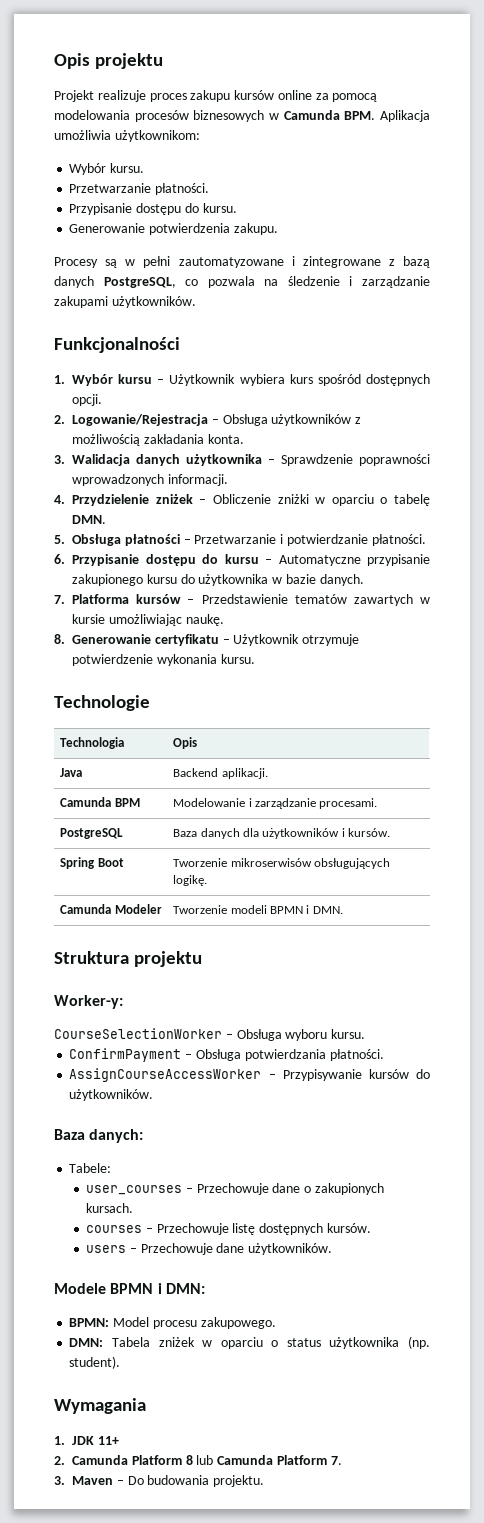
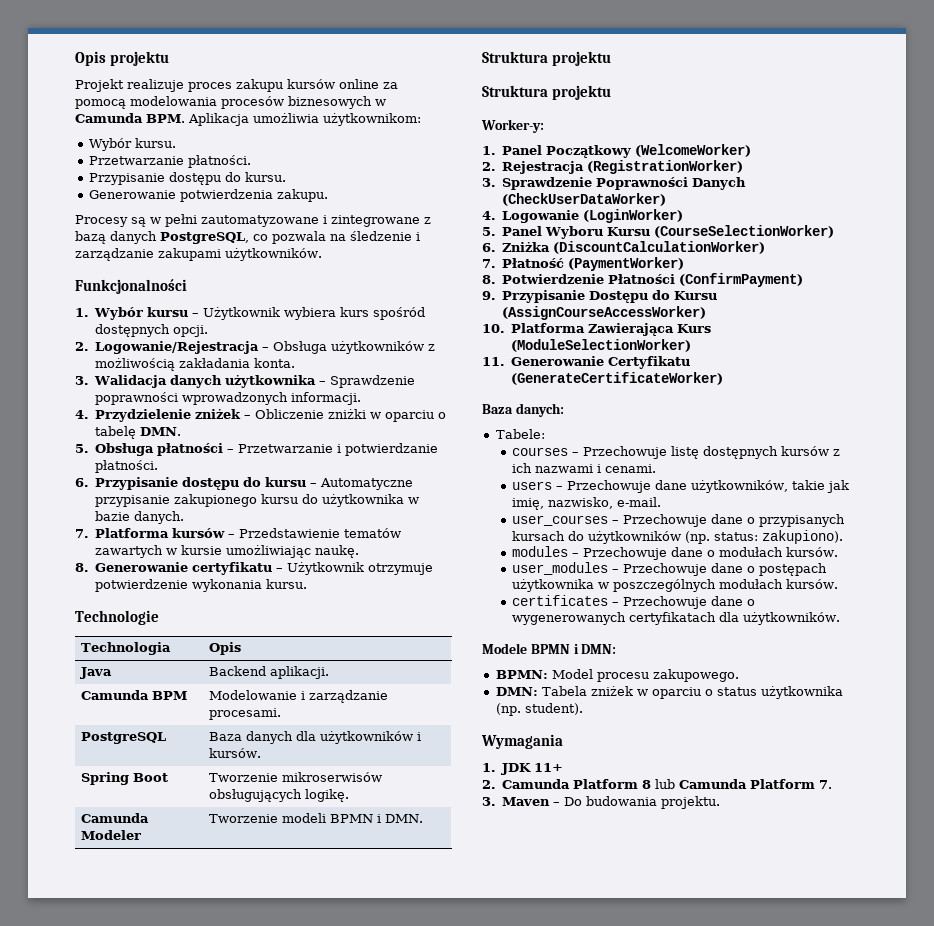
  Camunda Modeler | Tworzenie modeli BPMN i DMN.
+ Struktura projektu
- CourseSelectionWorker – Obsługa wyboru kursu.
- ConfirmPayment – Obsługa potwierdzania płatności.
- AssignCourseAccessWorker – Przypisywanie kursów do użytkowników.
+ 1. Panel Początkowy (WelcomeWorker)
+ 2. Rejestracja (RegistrationWorker)
+ 3. Sprawdzenie Poprawności Danych (CheckUserDataWorker)
+ 4. Logowanie (LoginWorker)
+ 5. Panel Wyboru Kursu (CourseSelectionWorker)
+ 6. Zniżka (DiscountCalculationWorker)
+ 7. Płatność (PaymentWorker)
+ 8. Potwierdzenie Płatności (ConfirmPayment)
+ 9. Przypisanie Dostępu do Kursu (AssignCourseAccessWorker)
+ 10. Platforma Zawierająca Kurs (ModuleSelectionWorker)
+ 11. Generowanie Certyfikatu (GenerateCertificateWorker)
  Baza danych:
  Tabele:
+ courses – Przechowuje listę dostępnych kursów z ich nazwami i cenami.
+ users – Przechowuje dane użytkowników, takie jak imię, nazwisko, e-mail.
- user_courses – Przechowuje dane o zakupionych kursach.
- courses – Przechowuje listę dostępnych kursów.
- users – Przechowuje dane użytkowników.
+ user_courses – Przechowuje dane o przypisanych kursach do użytkowników (np. status: zakupiono).
+ modules – Przechowuje dane o modułach kursów.
+ user_modules – Przechowuje dane o postępach użytkownika w poszczególnych modułach kursów.
+ certificates – Przechowuje dane o wygenerowanych certyfikatach dla użytkowników.

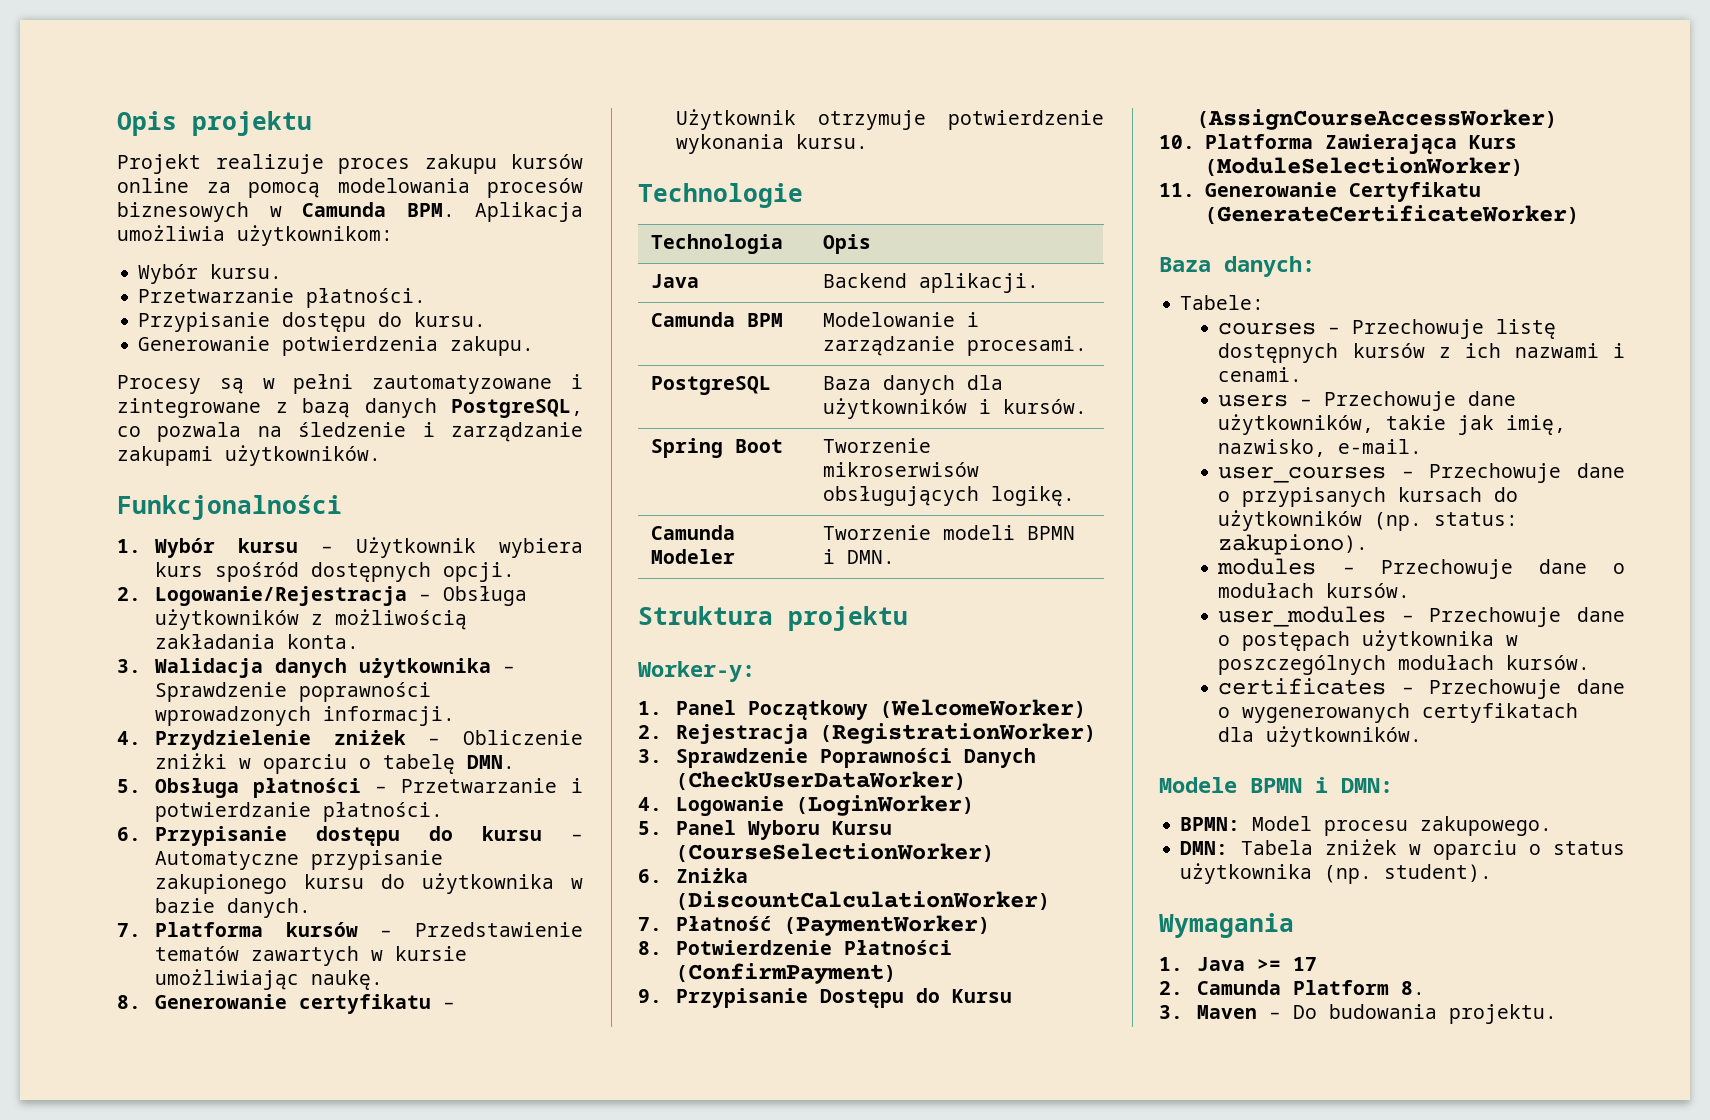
  Camunda Modeler | Tworzenie modeli BPMN i DMN.
- Struktura projektu
- 1. JDK 11+
+ 1. Java >= 17
- 2. Camunda Platform 8 lub Camunda Platform 7.
+ 2. Camunda Platform 8.

